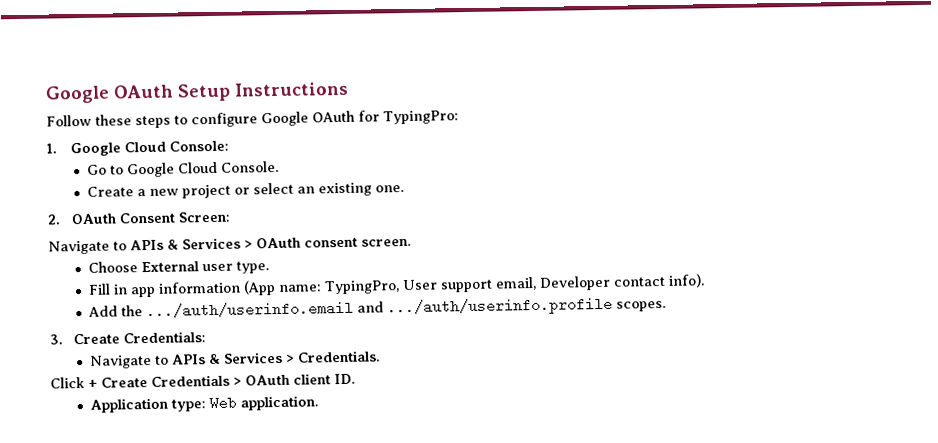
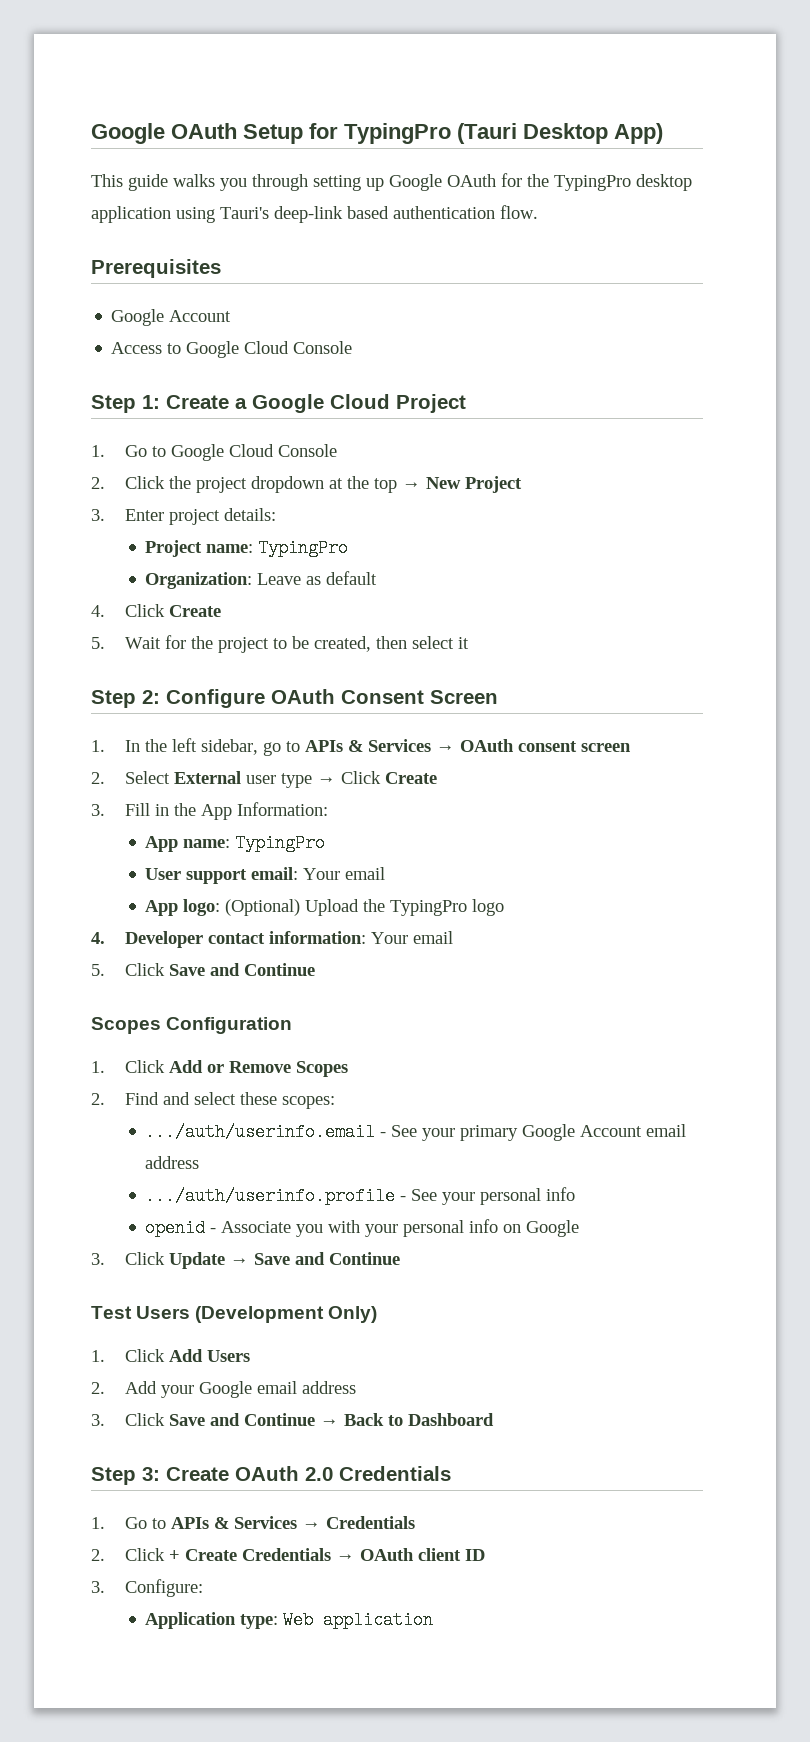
- Google OAuth Setup Instructions
- Follow these steps to configure Google OAuth for TypingPro:
- 1. Google Cloud Console:
- Go to Google Cloud Console.
- Create a new project or select an existing one.
- 2. OAuth Consent Screen:
- Navigate to APIs & Services > OAuth consent screen.
- Choose External user type.
- Fill in app information (App name: TypingPro, User support email, Developer contact info).
- Add the .../auth/userinfo.email and .../auth/userinfo.profile scopes.
- 3. Create Credentials:
- Navigate to APIs & Services > Credentials.
- Click + Create Credentials > OAuth client ID.
+ Google OAuth Setup for TypingPro (Tauri Desktop App)
+ This guide walks you through setting up Google OAuth for the TypingPro desktop application using Tauri's deep-link based authentication flow.
+ Prerequisites
+ Google Account
+ Access to Google Cloud Console
+ Step 1: Create a Google Cloud Project
+ 1. Go to Google Cloud Console
+ 2. Click the project dropdown at the top → New Project
+ 3. Enter project details:
+ Project name: TypingPro
+ Organization: Leave as default
+ 4. Click Create
+ 5. Wait for the project to be created, then select it
+ Step 2: Configure OAuth Consent Screen
+ 1. In the left sidebar, go to APIs & Services → OAuth consent screen
+ 2. Select External user type → Click Create
+ 3. Fill in the App Information:
+ App name: TypingPro
+ User support email: Your email
+ App logo: (Optional) Upload the TypingPro logo
+ 4. Developer contact information: Your email
+ 5. Click Save and Continue
+ Scopes Configuration
+ 1. Click Add or Remove Scopes
+ 2. Find and select these scopes:
+ .../auth/userinfo.email - See your primary Google Account email address
+ .../auth/userinfo.profile - See your personal info
+ openid - Associate you with your personal info on Google
+ 3. Click Update → Save and Continue
+ Test Users (Development Only)
+ 1. Click Add Users
+ 2. Add your Google email address
+ 3. Click Save and Continue → Back to Dashboard
+ Step 3: Create OAuth 2.0 Credentials
+ 1. Go to APIs & Services → Credentials
+ 2. Click + Create Credentials → OAuth client ID
+ 3. Configure:
- Application type: Web application.
+ Application type: Web application

